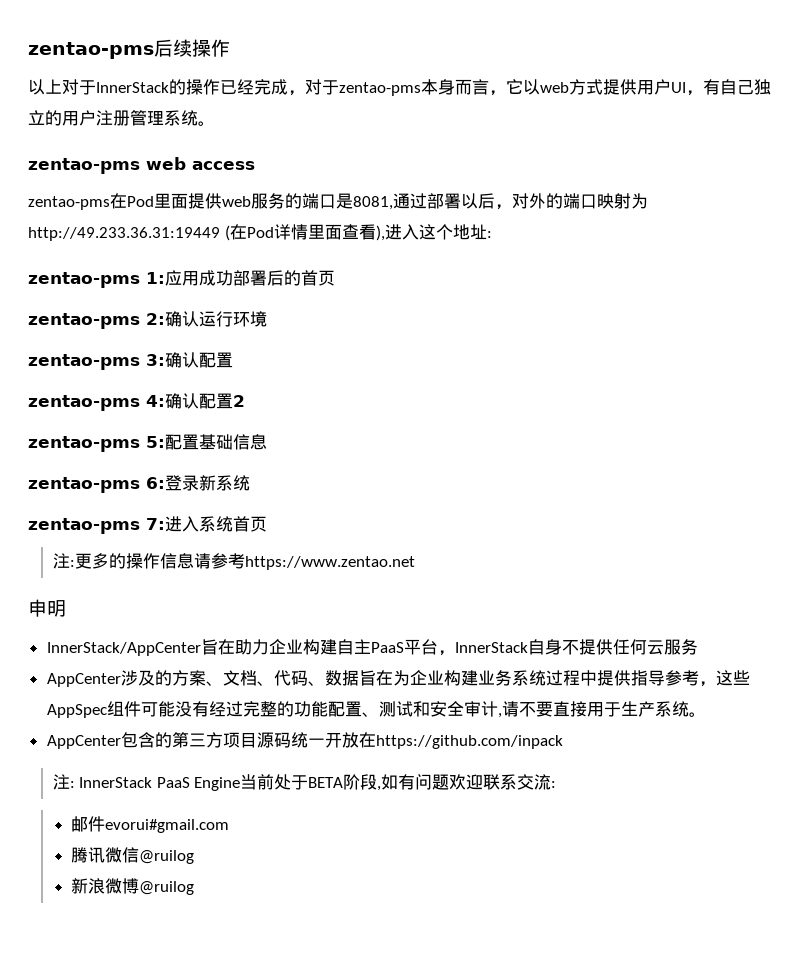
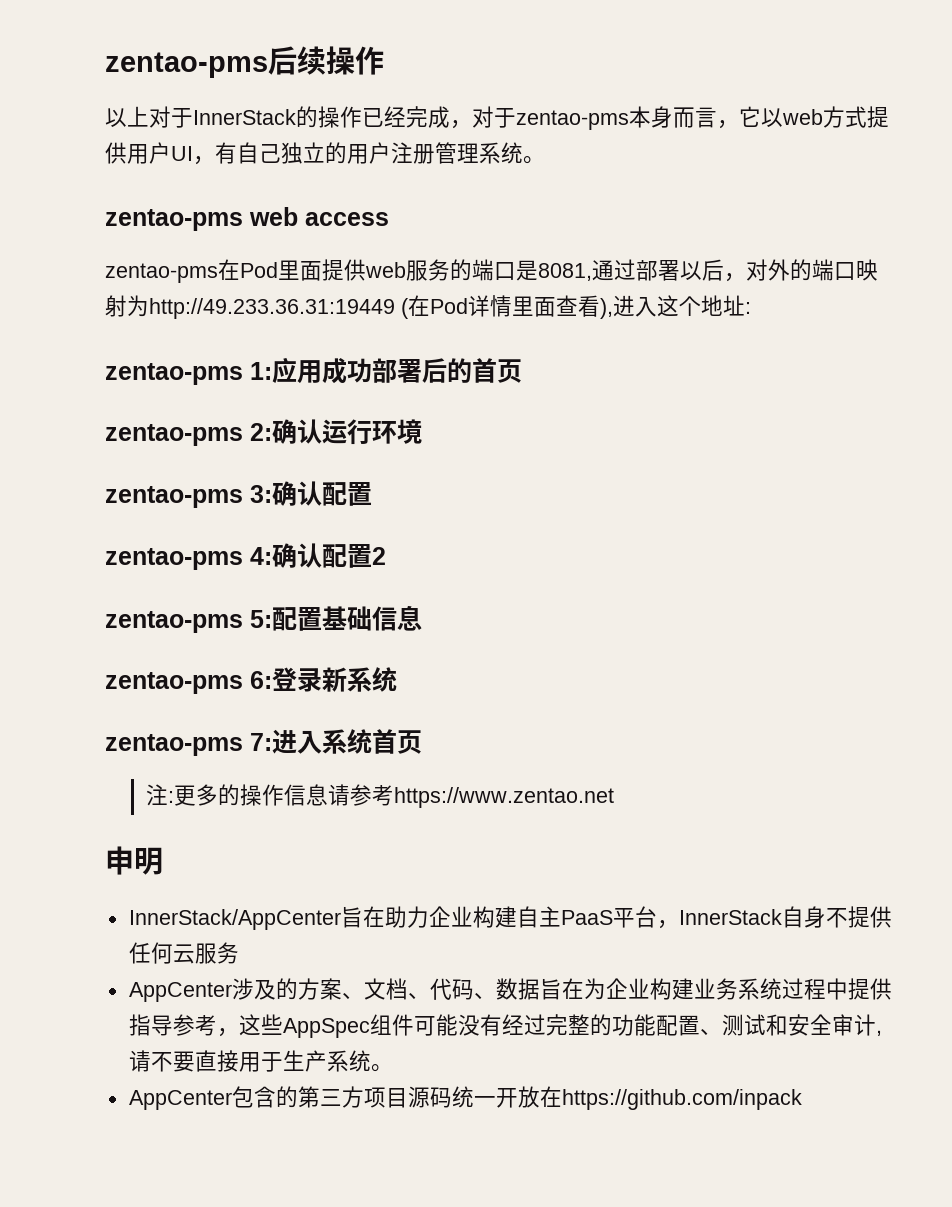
- 注: InnerStack PaaS Engine当前处于BETA阶段,如有问题欢迎联系交流:
- 邮件evorui#gmail.com
- 腾讯微信@ruilog
- 新浪微博@ruilog

